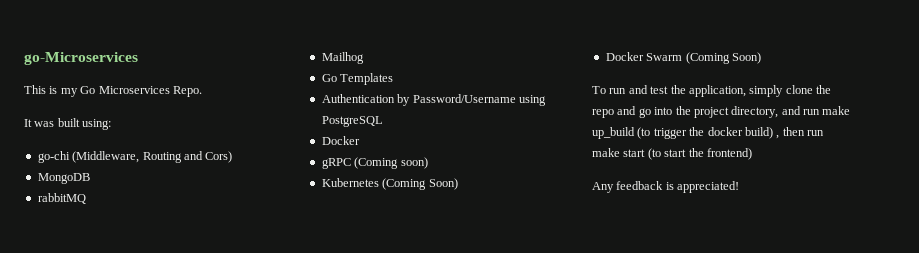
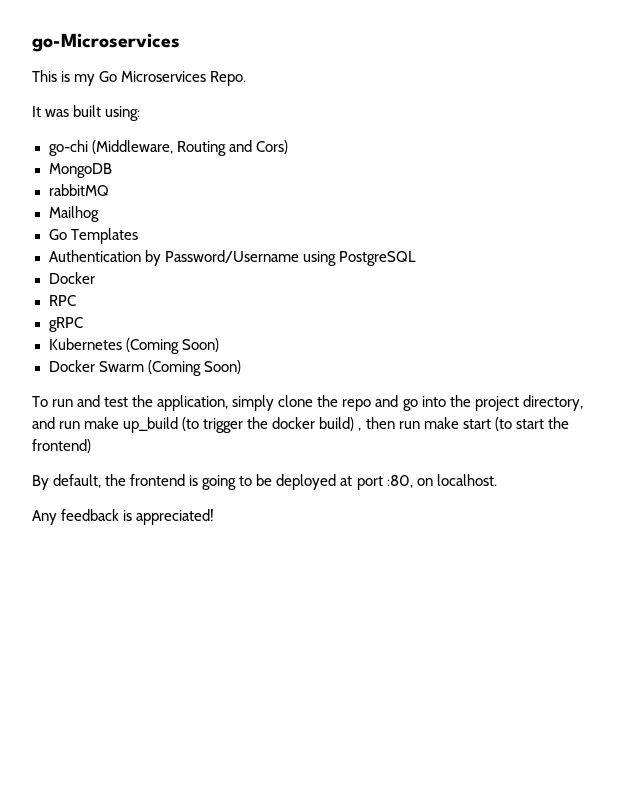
+ RPC
- gRPC (Coming soon)
+ gRPC
+ By default, the frontend is going to be deployed at port :80, on localhost.

